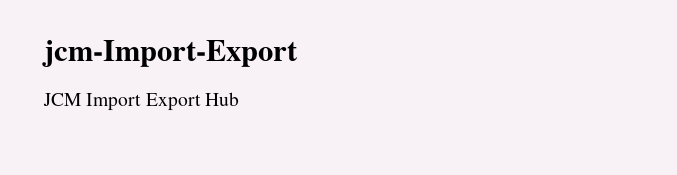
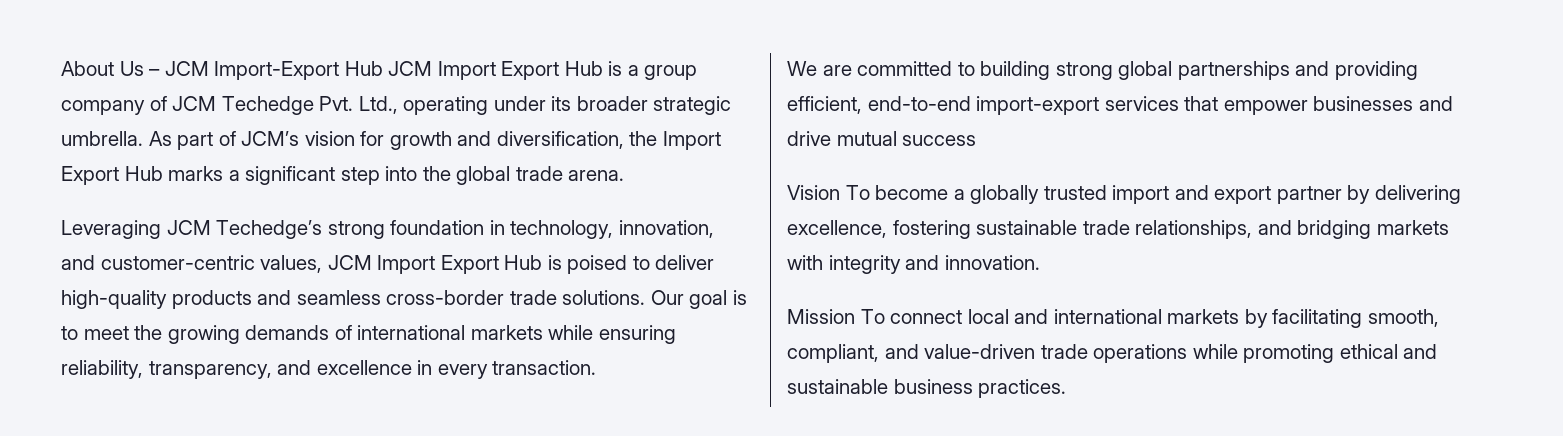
- jcm-Import-Export
- JCM Import Export Hub
+ About Us – JCM Import-Export Hub JCM Import Export Hub is a group company of JCM Techedge Pvt. Ltd., operating under its broader strategic umbrella. As part of JCM’s vision for growth and diversification, the Import Export Hub marks a significant step into the global trade arena.
+ Leveraging JCM Techedge’s strong foundation in technology, innovation, and customer-centric values, JCM Import Export Hub is poised to deliver high-quality products and seamless cross-border trade solutions. Our goal is to meet the growing demands of international markets while ensuring reliability, transparency, and excellence in every transaction.
+ We are committed to building strong global partnerships and providing efficient, end-to-end import-export services that empower businesses and drive mutual success
+ Vision To become a globally trusted import and export partner by delivering excellence, fostering sustainable trade relationships, and bridging markets with integrity and innovation.
+ Mission To connect local and international markets by facilitating smooth, compliant, and value-driven trade operations while promoting ethical and sustainable business practices.

